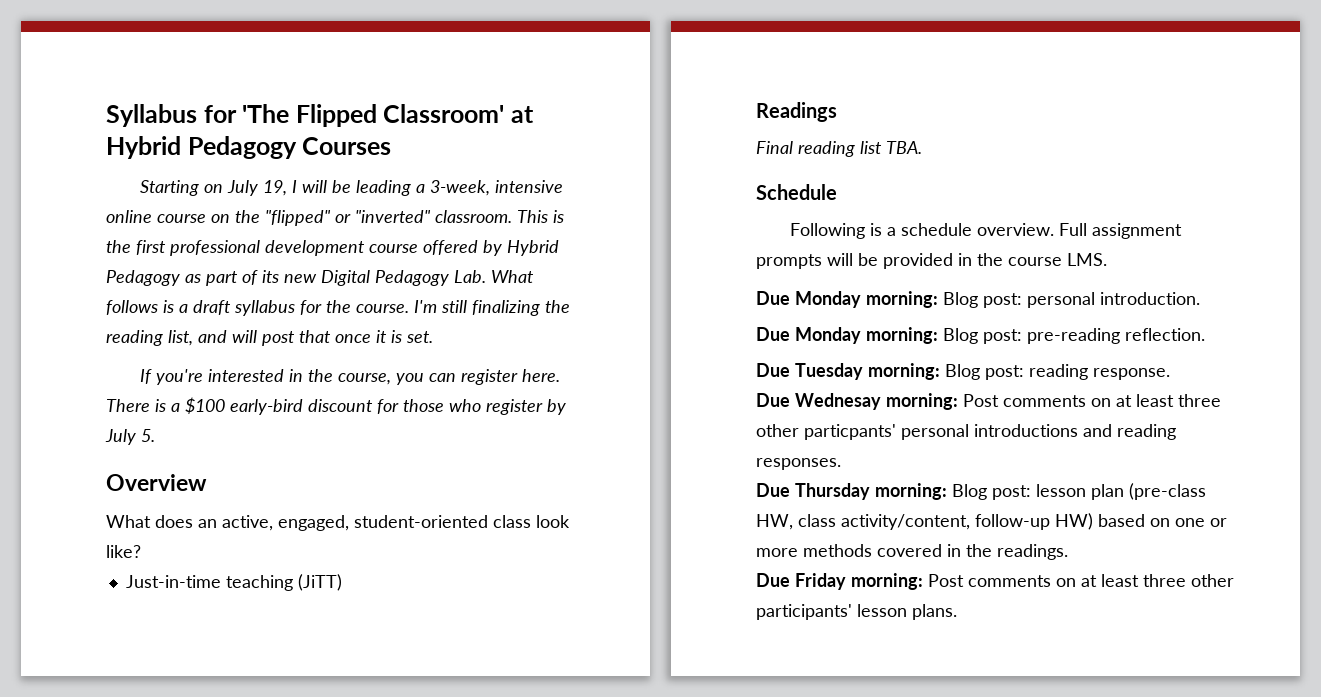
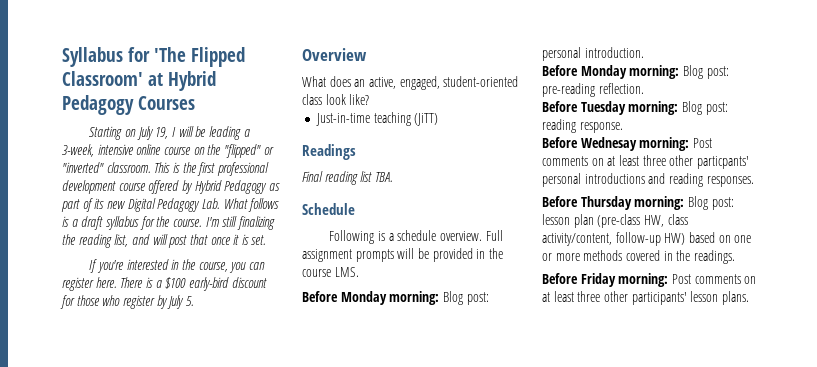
- Due Monday morning: Blog post: personal introduction.
+ Before Monday morning: Blog post: personal introduction.
- Due Monday morning: Blog post: pre-reading reflection.
+ Before Monday morning: Blog post: pre-reading reflection.
- Due Tuesday morning: Blog post: reading response.
+ Before Tuesday morning: Blog post: reading response.
- Due Wednesay morning: Post comments on at least three other particpants' personal introductions and reading responses.
+ Before Wednesay morning: Post comments on at least three other particpants' personal introductions and reading responses.
- Due Thursday morning: Blog post: lesson plan (pre-class HW, class activity/content, follow-up HW) based on one or more methods covered in the readings.
+ Before Thursday morning: Blog post: lesson plan (pre-class HW, class activity/content, follow-up HW) based on one or more methods covered in the readings.
- Due Friday morning: Post comments on at least three other participants' lesson plans.
+ Before Friday morning: Post comments on at least three other participants' lesson plans.

